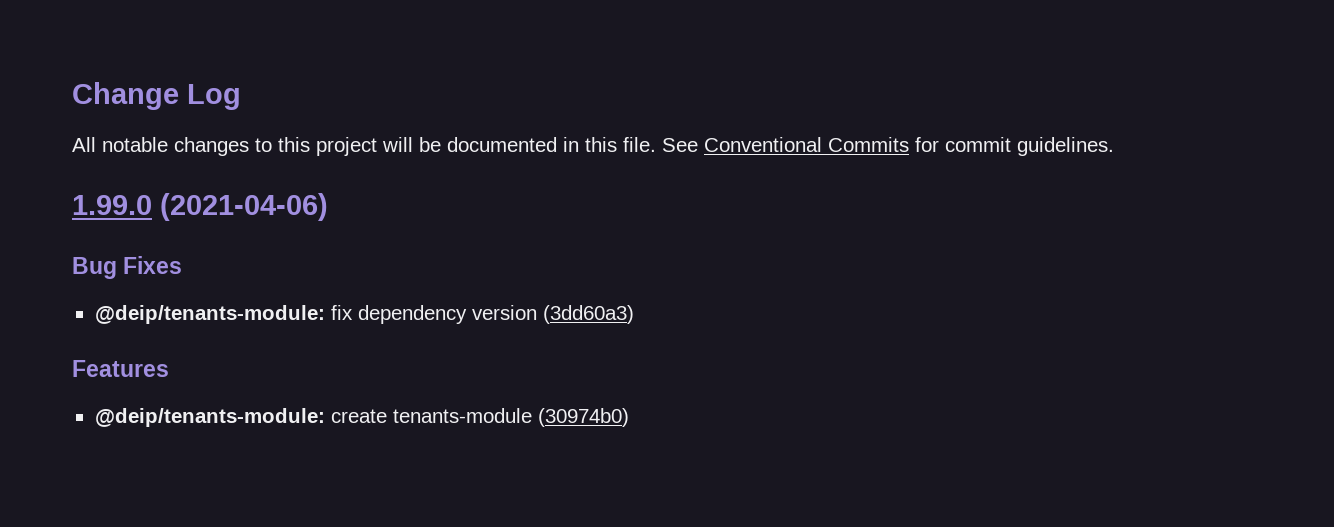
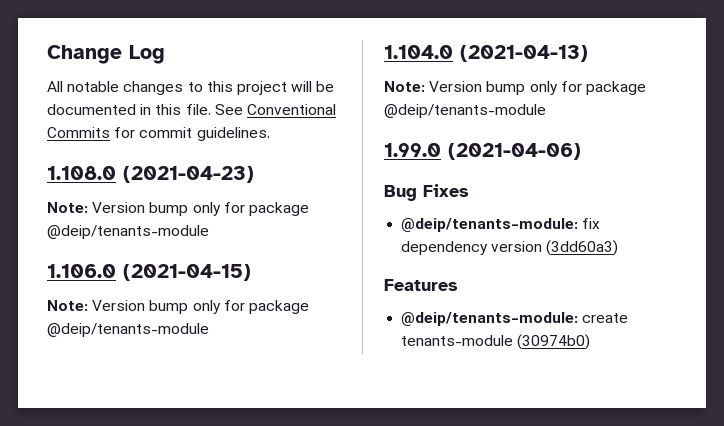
+ 1.108.0 (2021-04-23)
+ Note: Version bump only for package @deip/tenants-module
+ 1.106.0 (2021-04-15)
+ Note: Version bump only for package @deip/tenants-module
+ 1.104.0 (2021-04-13)
+ Note: Version bump only for package @deip/tenants-module

